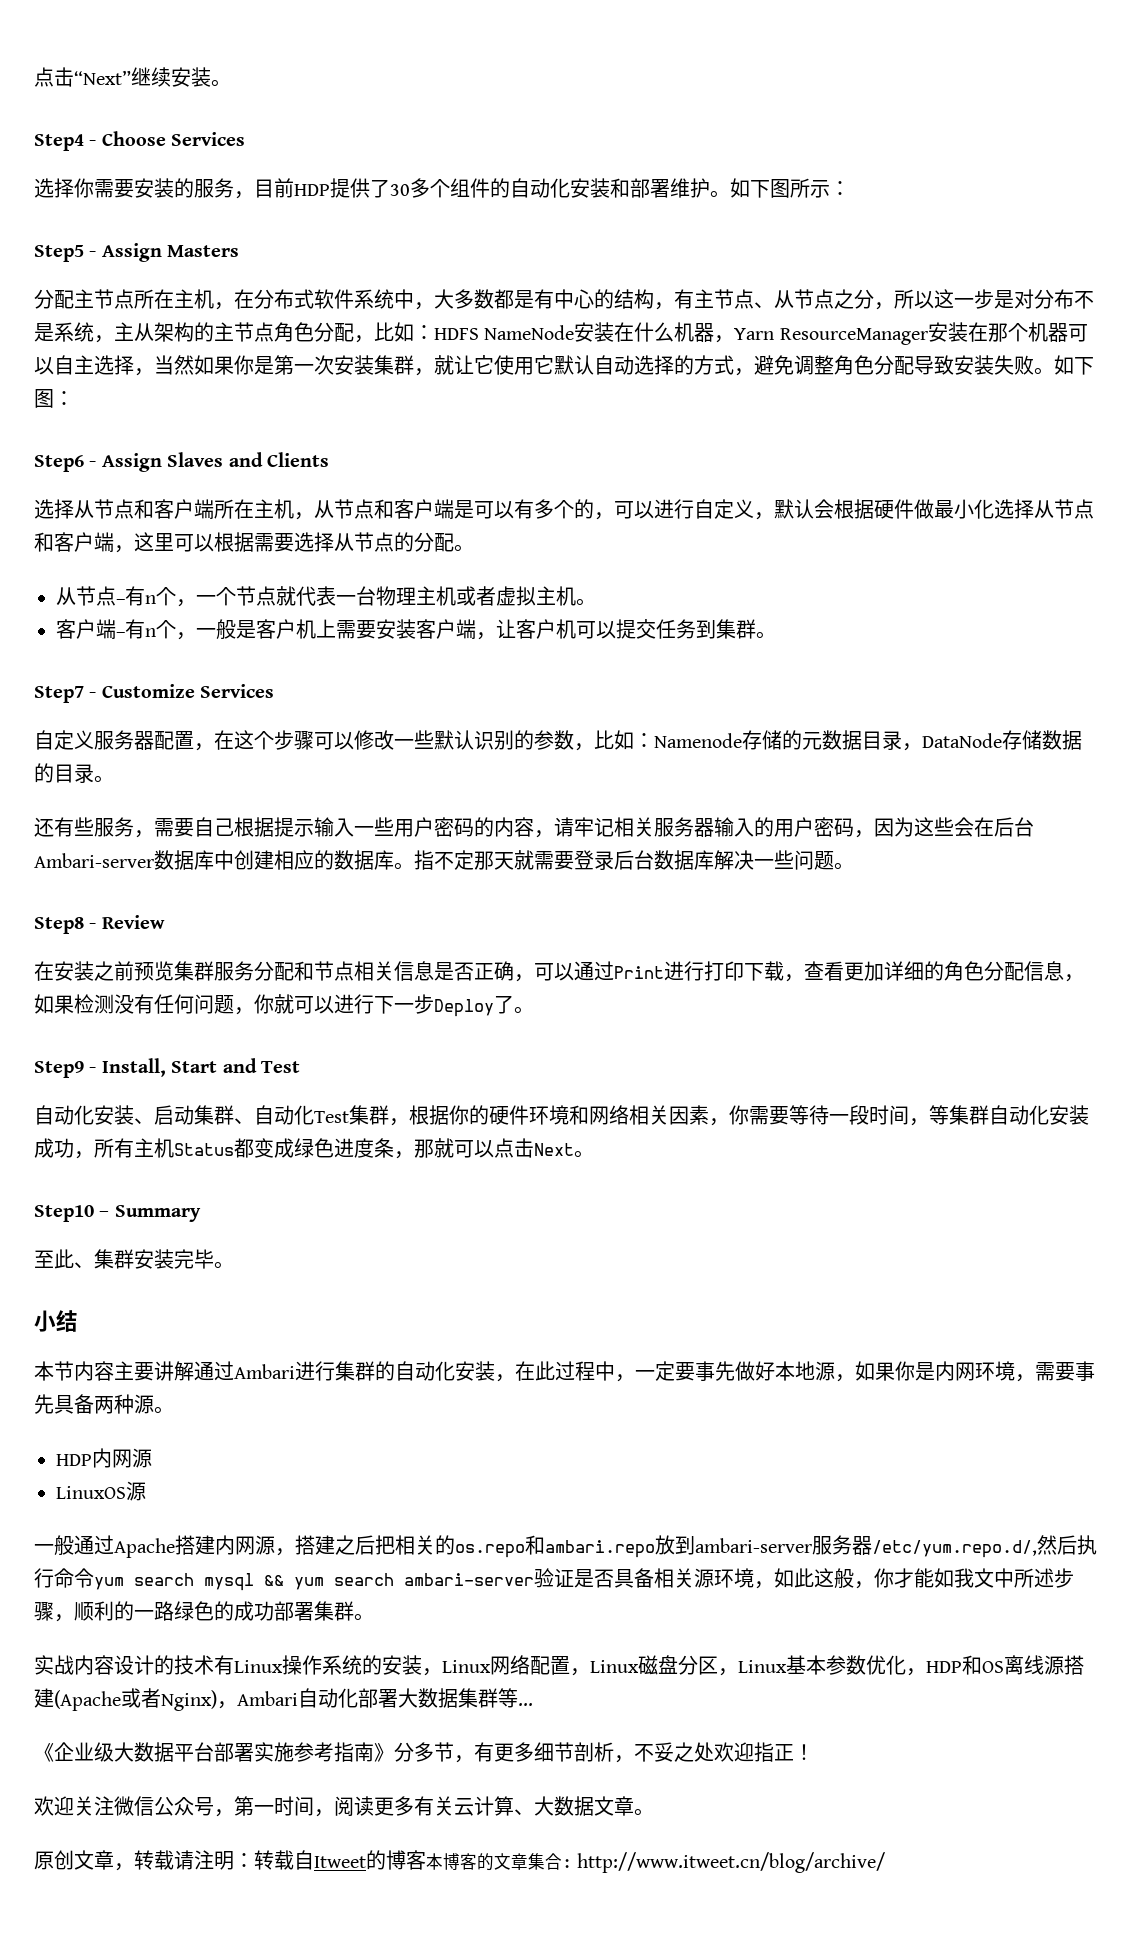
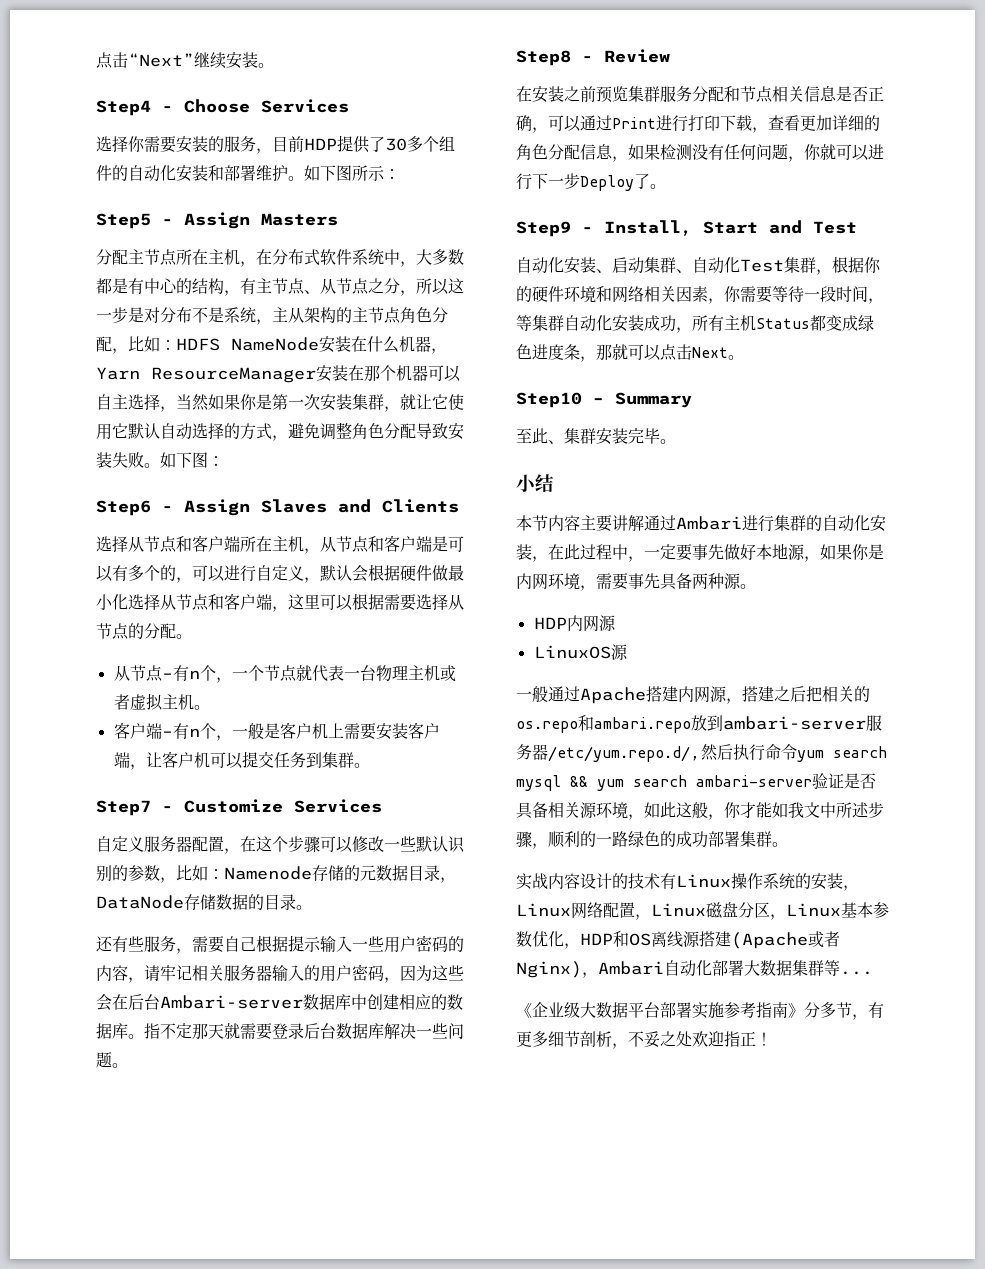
- 欢迎关注微信公众号，第一时间，阅读更多有关云计算、大数据文章。
- 原创文章，转载请注明：转载自Itweet的博客本博客的文章集合: http://www.itweet.cn/blog/archive/

